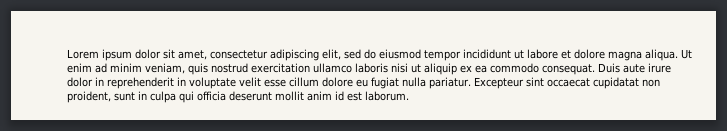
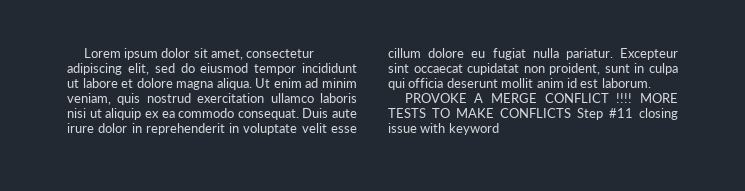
+ PROVOKE A MERGE CONFLICT !!!! MORE TESTS TO MAKE CONFLICTS Step #11 closing issue with keyword

